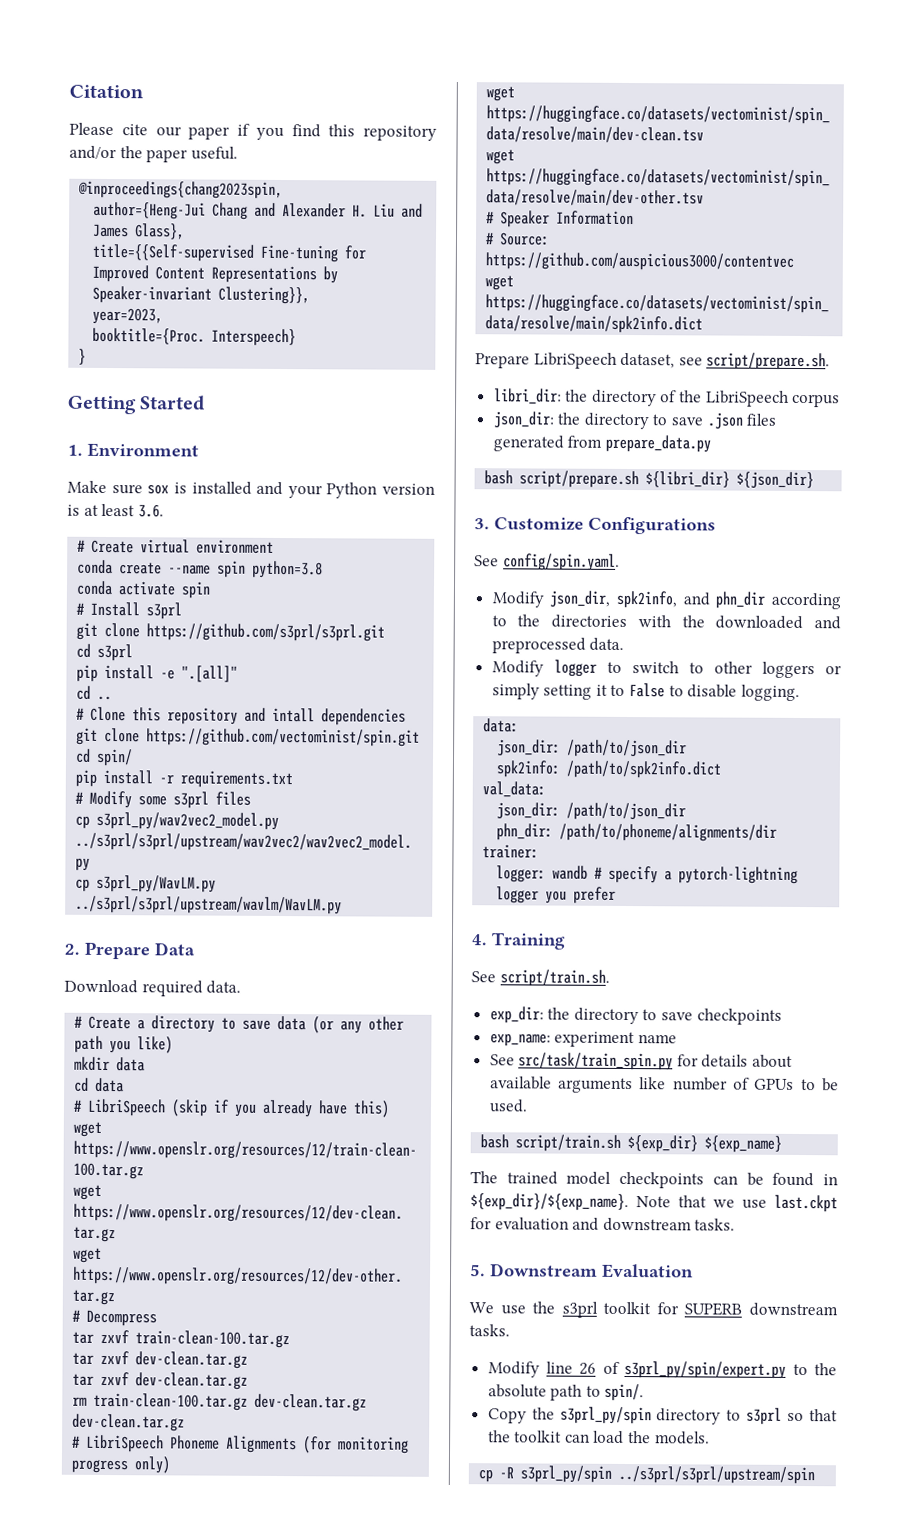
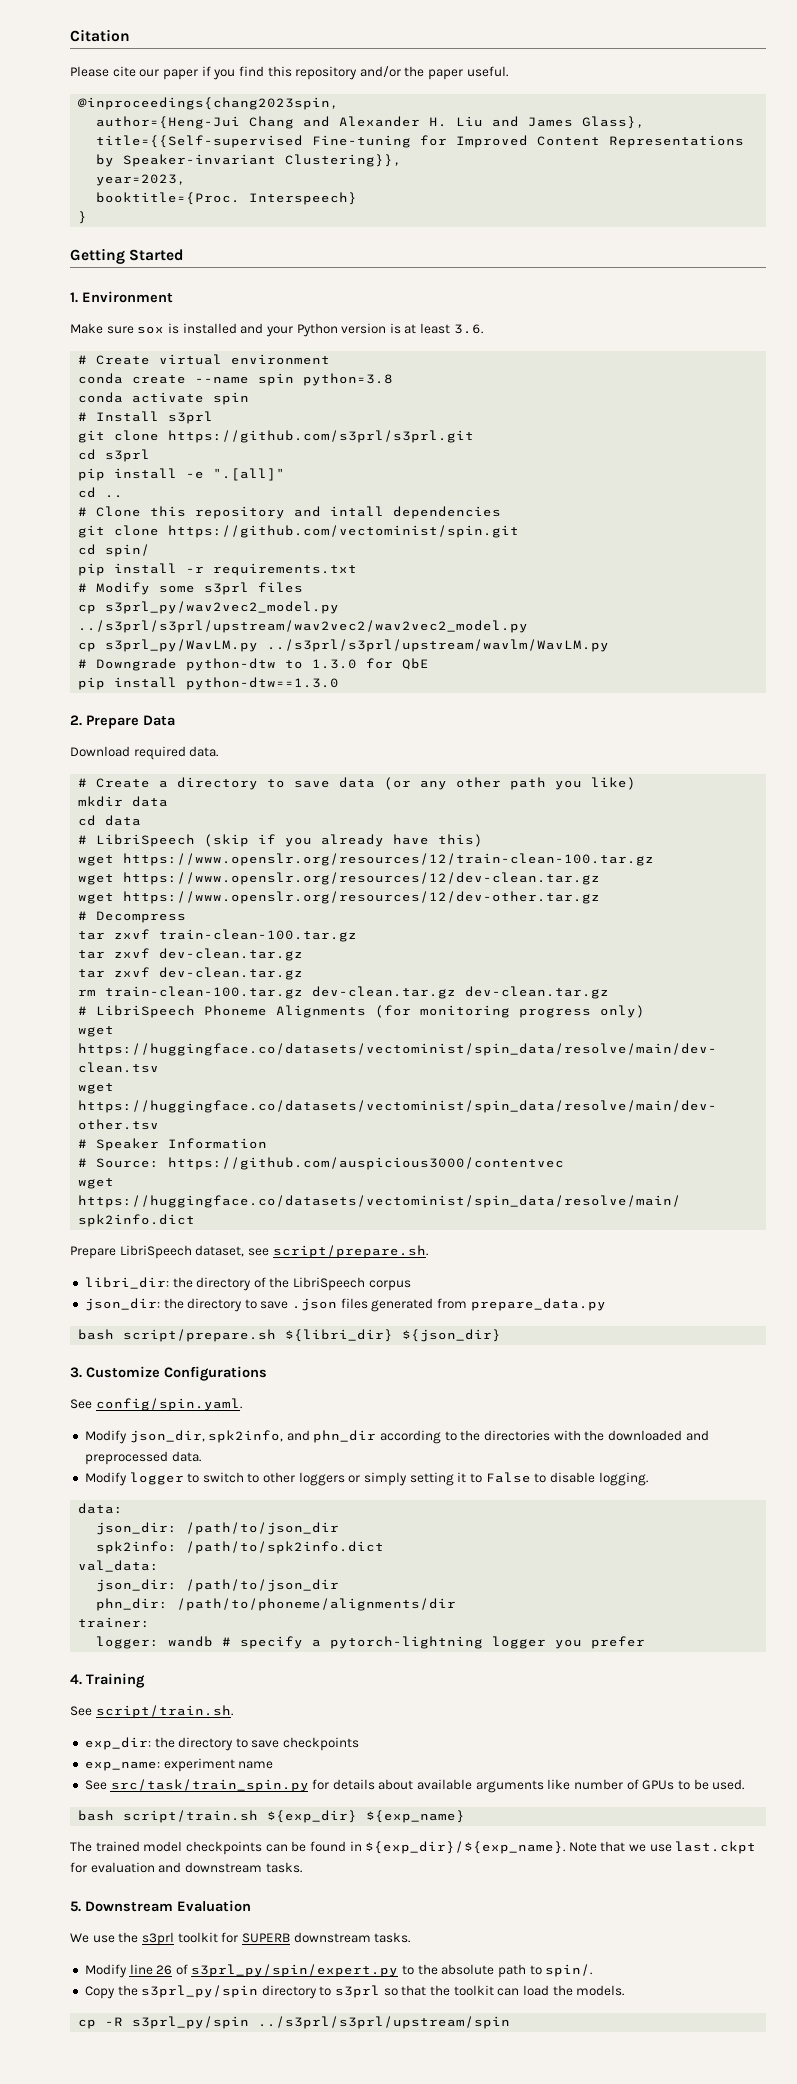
+ # Downgrade python-dtw to 1.3.0 for QbE
+ pip install python-dtw==1.3.0

